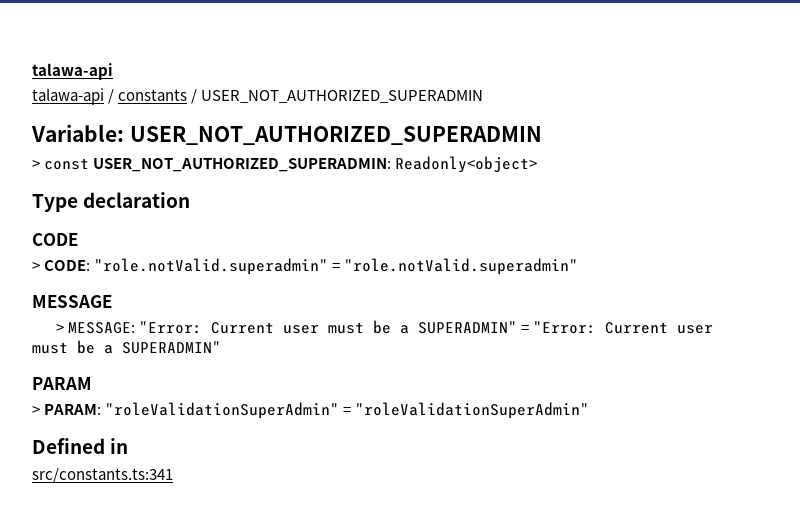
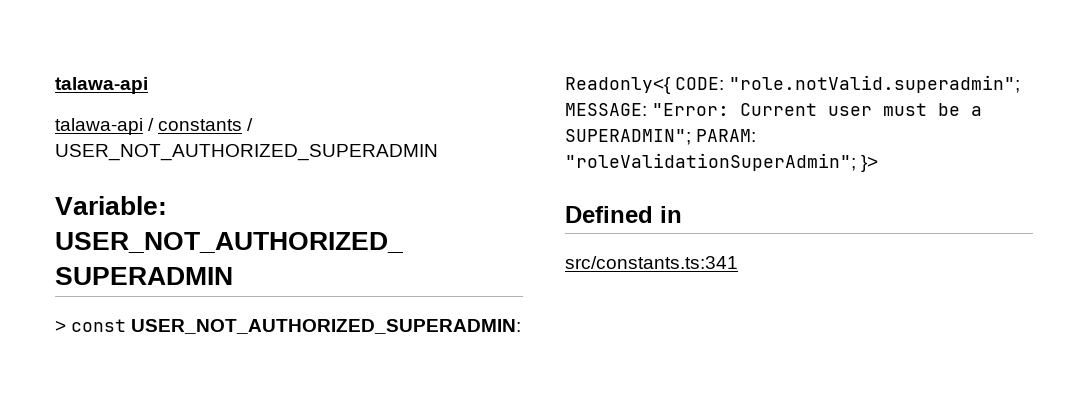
- > const USER_NOT_AUTHORIZED_SUPERADMIN: Readonly<object>
- Type declaration
- CODE
- > CODE: "role.notValid.superadmin" = "role.notValid.superadmin"
- MESSAGE
- > MESSAGE: "Error: Current user must be a SUPERADMIN" = "Error: Current user must be a SUPERADMIN"
- PARAM
- > PARAM: "roleValidationSuperAdmin" = "roleValidationSuperAdmin"
+ > const USER_NOT_AUTHORIZED_SUPERADMIN: Readonly<{ CODE: "role.notValid.superadmin"; MESSAGE: "Error: Current user must be a SUPERADMIN"; PARAM: "roleValidationSuperAdmin"; }>

